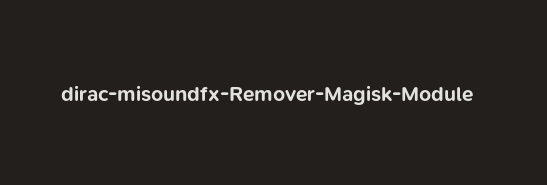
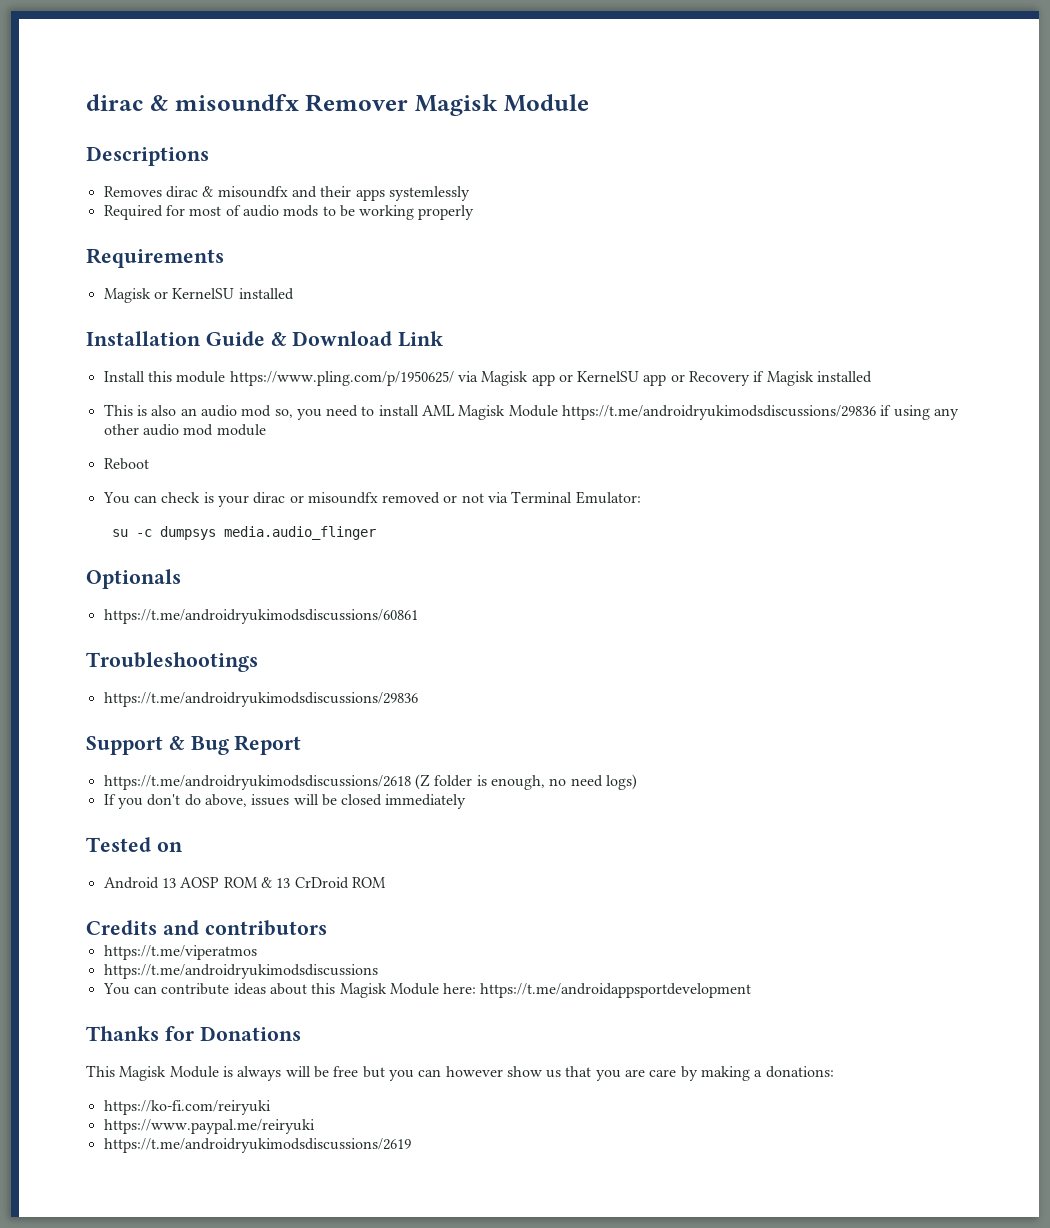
- dirac-misoundfx-Remover-Magisk-Module
+ dirac & misoundfx Remover Magisk Module
+ Descriptions
+ Removes dirac & misoundfx and their apps systemlessly
+ Required for most of audio mods to be working properly
+ Requirements
+ Magisk or KernelSU installed
+ Installation Guide & Download Link
+ Install this module https://www.pling.com/p/1950625/ via Magisk app or KernelSU app or Recovery if Magisk installed
+ This is also an audio mod so, you need to install AML Magisk Module https://t.me/androidryukimodsdiscussions/29836 if using any other audio mod module
+ Reboot
+ You can check is your dirac or misoundfx removed or not via Terminal Emulator:
+ su -c dumpsys media.audio_flinger
+ Optionals
+ https://t.me/androidryukimodsdiscussions/60861
+ Troubleshootings
+ https://t.me/androidryukimodsdiscussions/29836
+ Support & Bug Report
+ https://t.me/androidryukimodsdiscussions/2618 (Z folder is enough, no need logs)
+ If you don't do above, issues will be closed immediately
+ Tested on
+ Android 13 AOSP ROM & 13 CrDroid ROM
+ Credits and contributors
+ https://t.me/viperatmos
+ https://t.me/androidryukimodsdiscussions
+ You can contribute ideas about this Magisk Module here: https://t.me/androidappsportdevelopment
+ Thanks for Donations
+ This Magisk Module is always will be free but you can however show us that you are care by making a donations:
+ https://ko-fi.com/reiryuki
+ https://www.paypal.me/reiryuki
+ https://t.me/androidryukimodsdiscussions/2619

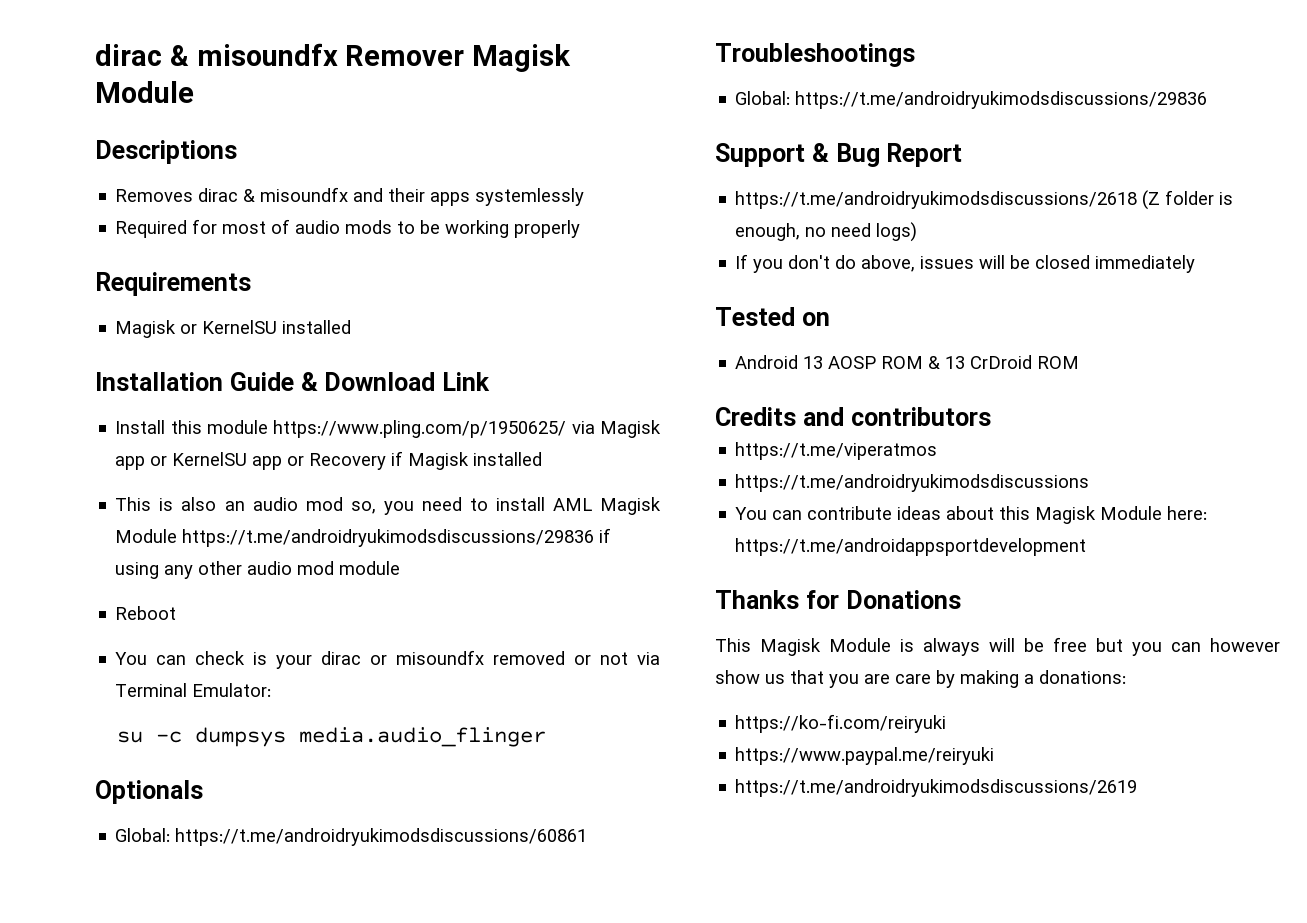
- https://t.me/androidryukimodsdiscussions/60861
+ Global: https://t.me/androidryukimodsdiscussions/60861
  Troubleshootings
- https://t.me/androidryukimodsdiscussions/29836
+ Global: https://t.me/androidryukimodsdiscussions/29836

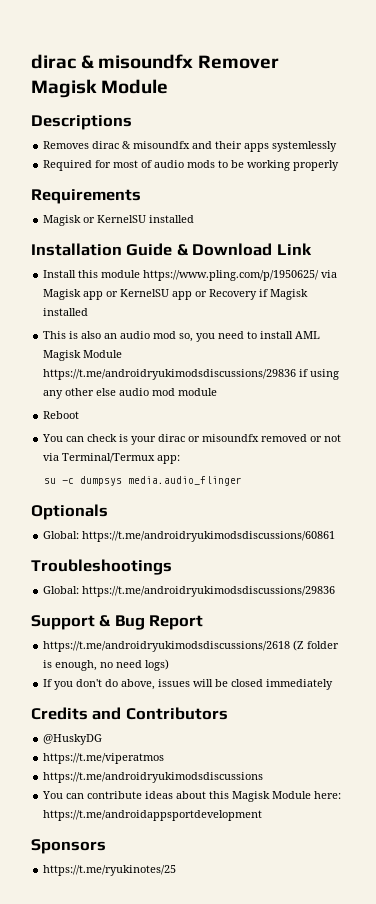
- This is also an audio mod so, you need to install AML Magisk Module https://t.me/androidryukimodsdiscussions/29836 if using any other audio mod module
+ This is also an audio mod so, you need to install AML Magisk Module https://t.me/androidryukimodsdiscussions/29836 if using any other else audio mod module
- You can check is your dirac or misoundfx removed or not via Terminal Emulator:
+ You can check is your dirac or misoundfx removed or not via Terminal/Termux app:
- Tested on
- Android 13 AOSP ROM & 13 CrDroid ROM
- Credits and contributors
+ Credits and Contributors
+ @HuskyDG
- Thanks for Donations
- This Magisk Module is always will be free but you can however show us that you are care by making a donations:
- https://ko-fi.com/reiryuki
- https://www.paypal.me/reiryuki
- https://t.me/androidryukimodsdiscussions/2619
+ Sponsors
+ https://t.me/ryukinotes/25

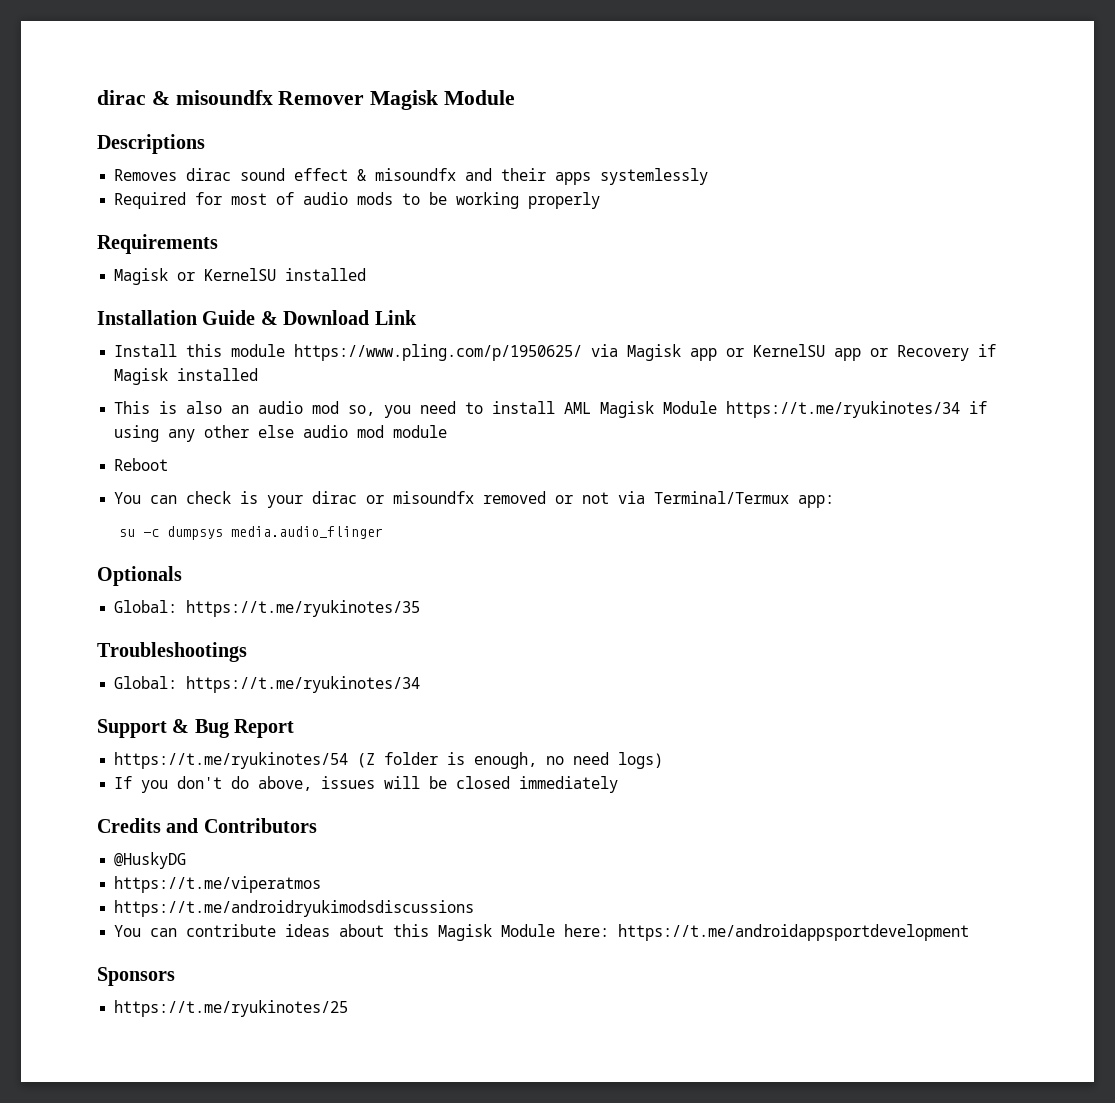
- Removes dirac & misoundfx and their apps systemlessly
+ Removes dirac sound effect & misoundfx and their apps systemlessly
- This is also an audio mod so, you need to install AML Magisk Module https://t.me/androidryukimodsdiscussions/29836 if using any other else audio mod module
+ This is also an audio mod so, you need to install AML Magisk Module https://t.me/ryukinotes/34 if using any other else audio mod module
- Global: https://t.me/androidryukimodsdiscussions/60861
+ Global: https://t.me/ryukinotes/35
- Global: https://t.me/androidryukimodsdiscussions/29836
+ Global: https://t.me/ryukinotes/34
- https://t.me/androidryukimodsdiscussions/2618 (Z folder is enough, no need logs)
+ https://t.me/ryukinotes/54 (Z folder is enough, no need logs)

